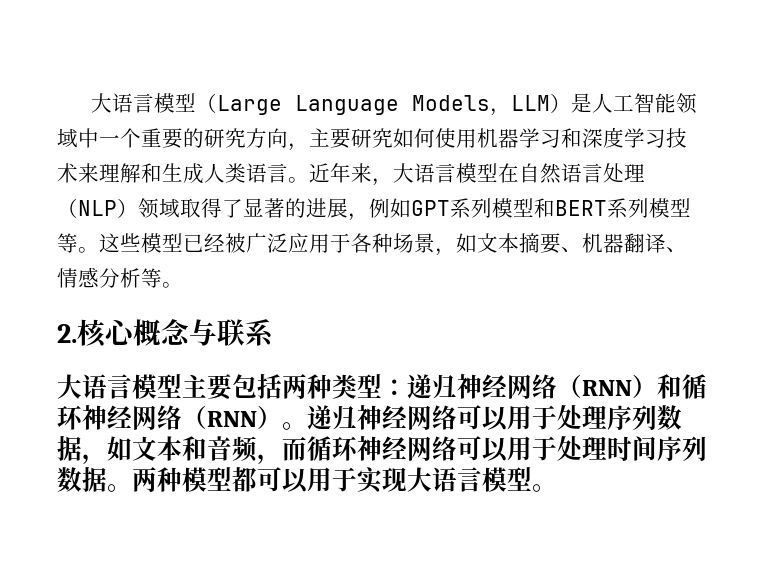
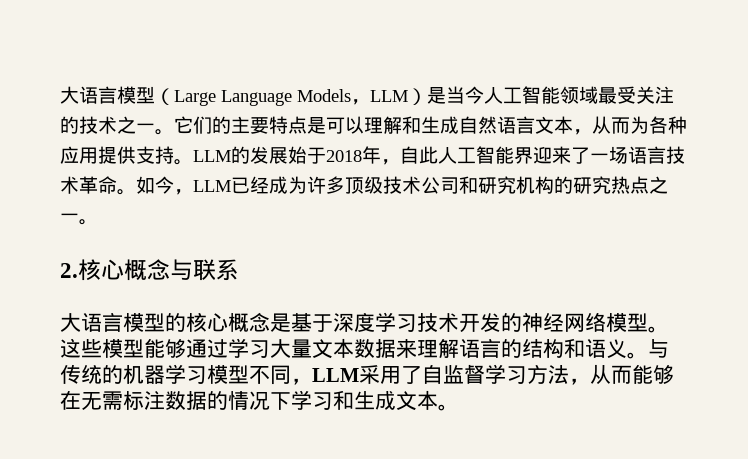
- 大语言模型（Large Language Models，LLM）是人工智能领域中一个重要的研究方向，主要研究如何使用机器学习和深度学习技术来理解和生成人类语言。近年来，大语言模型在自然语言处理（NLP）领域取得了显著的进展，例如GPT系列模型和BERT系列模型等。这些模型已经被广泛应用于各种场景，如文本摘要、机器翻译、情感分析等。
+ 大语言模型（Large Language Models，LLM）是当今人工智能领域最受关注的技术之一。它们的主要特点是可以理解和生成自然语言文本，从而为各种应用提供支持。LLM的发展始于2018年，自此人工智能界迎来了一场语言技术革命。如今，LLM已经成为许多顶级技术公司和研究机构的研究热点之一。
- 大语言模型主要包括两种类型：递归神经网络（RNN）和循环神经网络（RNN）。递归神经网络可以用于处理序列数据，如文本和音频，而循环神经网络可以用于处理时间序列数据。两种模型都可以用于实现大语言模型。
+ 大语言模型的核心概念是基于深度学习技术开发的神经网络模型。这些模型能够通过学习大量文本数据来理解语言的结构和语义。与传统的机器学习模型不同，LLM采用了自监督学习方法，从而能够在无需标注数据的情况下学习和生成文本。

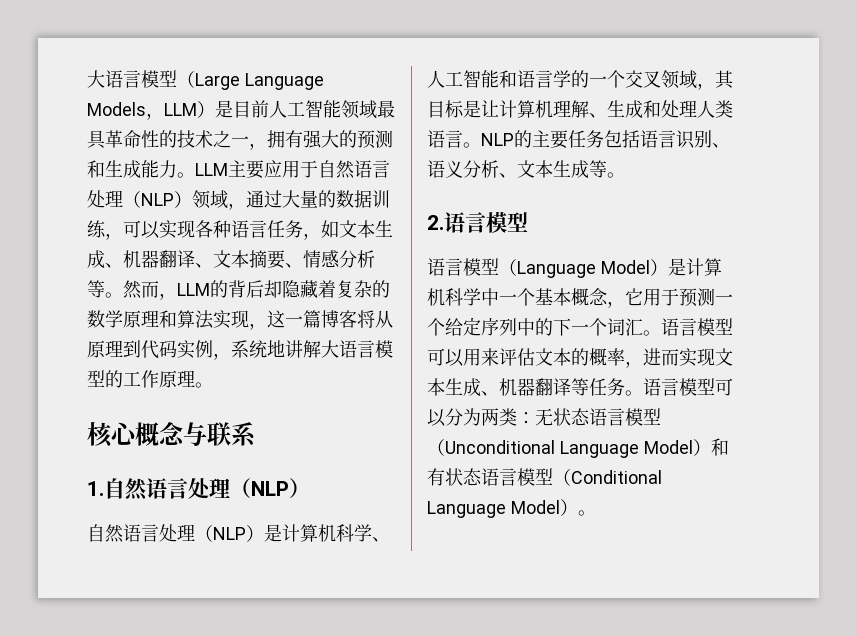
- 大语言模型（Large Language Models，LLM）是当今人工智能领域最受关注的技术之一。它们的主要特点是可以理解和生成自然语言文本，从而为各种应用提供支持。LLM的发展始于2018年，自此人工智能界迎来了一场语言技术革命。如今，LLM已经成为许多顶级技术公司和研究机构的研究热点之一。
- 2.核心概念与联系
+ 大语言模型（Large Language Models，LLM）是目前人工智能领域最具革命性的技术之一，拥有强大的预测和生成能力。LLM主要应用于自然语言处理（NLP）领域，通过大量的数据训练，可以实现各种语言任务，如文本生成、机器翻译、文本摘要、情感分析等。然而，LLM的背后却隐藏着复杂的数学原理和算法实现，这一篇博客将从原理到代码实例，系统地讲解大语言模型的工作原理。
+ 核心概念与联系
- 大语言模型的核心概念是基于深度学习技术开发的神经网络模型。这些模型能够通过学习大量文本数据来理解语言的结构和语义。与传统的机器学习模型不同，LLM采用了自监督学习方法，从而能够在无需标注数据的情况下学习和生成文本。
+ 1.自然语言处理（NLP）
+ 自然语言处理（NLP）是计算机科学、人工智能和语言学的一个交叉领域，其目标是让计算机理解、生成和处理人类语言。NLP的主要任务包括语言识别、语义分析、文本生成等。
+ 2.语言模型
+ 语言模型（Language Model）是计算机科学中一个基本概念，它用于预测一个给定序列中的下一个词汇。语言模型可以用来评估文本的概率，进而实现文本生成、机器翻译等任务。语言模型可以分为两类：无状态语言模型（Unconditional Language Model）和有状态语言模型（Conditional Language Model）。

